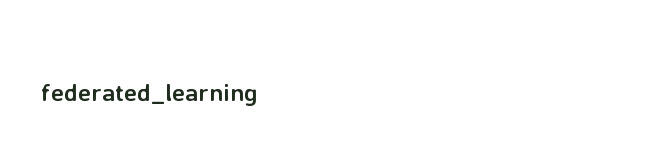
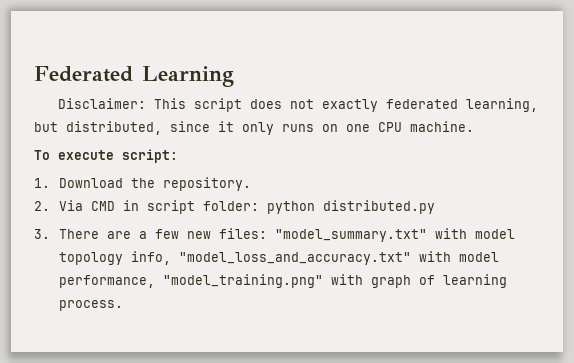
- federated_learning
+ Federated Learning
+ Disclaimer: This script does not exactly federated learning, but distributed, since it only runs on one CPU machine.
+ To execute script:
+ 1. Download the repository.
+ 2. Via CMD in script folder: python distributed.py
+ 3. There are a few new files: "model_summary.txt" with model topology info, "model_loss_and_accuracy.txt" with model performance, "model_training.png" with graph of learning process.

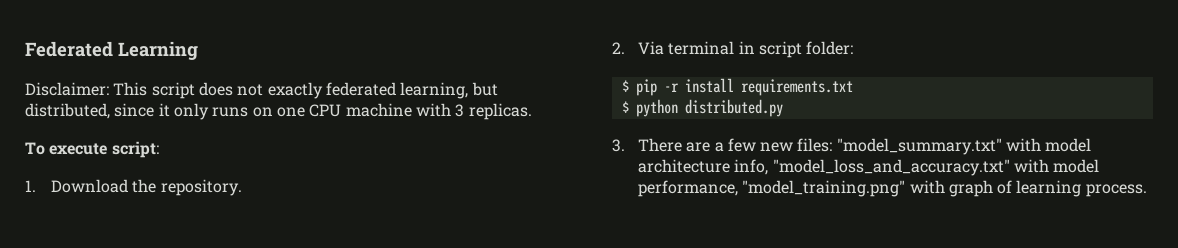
- Disclaimer: This script does not exactly federated learning, but distributed, since it only runs on one CPU machine.
+ Disclaimer: This script does not exactly federated learning, but distributed, since it only runs on one CPU machine with 3 replicas.
- 2. Via CMD in script folder: python distributed.py
+ 2. Via terminal in script folder:
+ $ pip -r install requirements.txt
+ $ python distributed.py
- 3. There are a few new files: "model_summary.txt" with model topology info, "model_loss_and_accuracy.txt" with model performance, "model_training.png" with graph of learning process.
+ 3. There are a few new files: "model_summary.txt" with model architecture info, "model_loss_and_accuracy.txt" with model performance, "model_training.png" with graph of learning process.

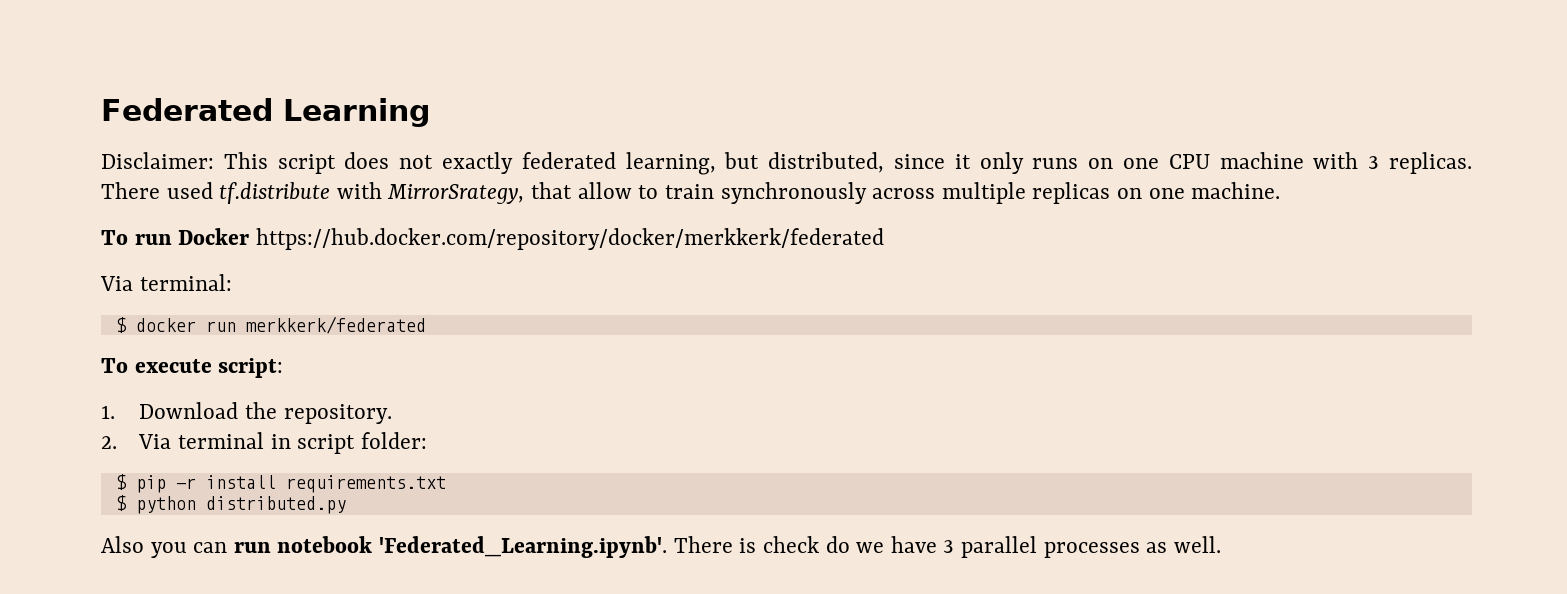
+ There used tf.distribute with MirrorSrategy, that allow to train synchronously across multiple replicas on one machine.
+ To run Docker https://hub.docker.com/repository/docker/merkkerk/federated
+ Via terminal:
+ $ docker run merkkerk/federated
- 3. There are a few new files: "model_summary.txt" with model architecture info, "model_loss_and_accuracy.txt" with model performance, "model_training.png" with graph of learning process.
+ Also you can run notebook 'Federated_Learning.ipynb'. There is check do we have 3 parallel processes as well.

